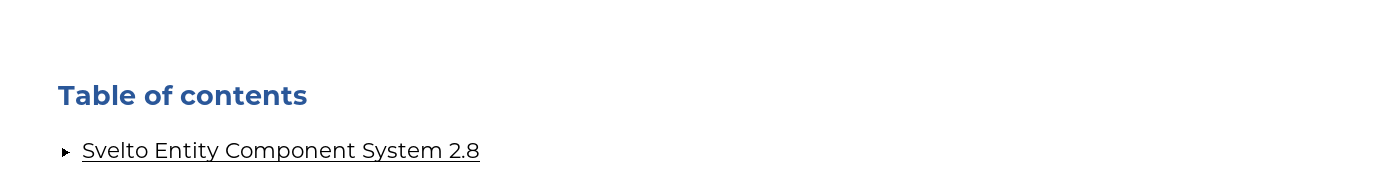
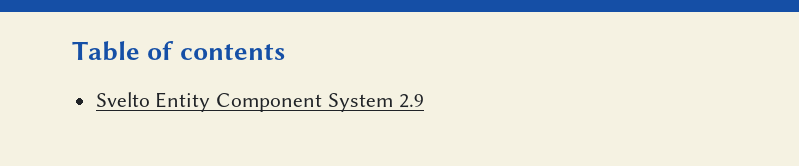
- Svelto Entity Component System 2.8
+ Svelto Entity Component System 2.9

